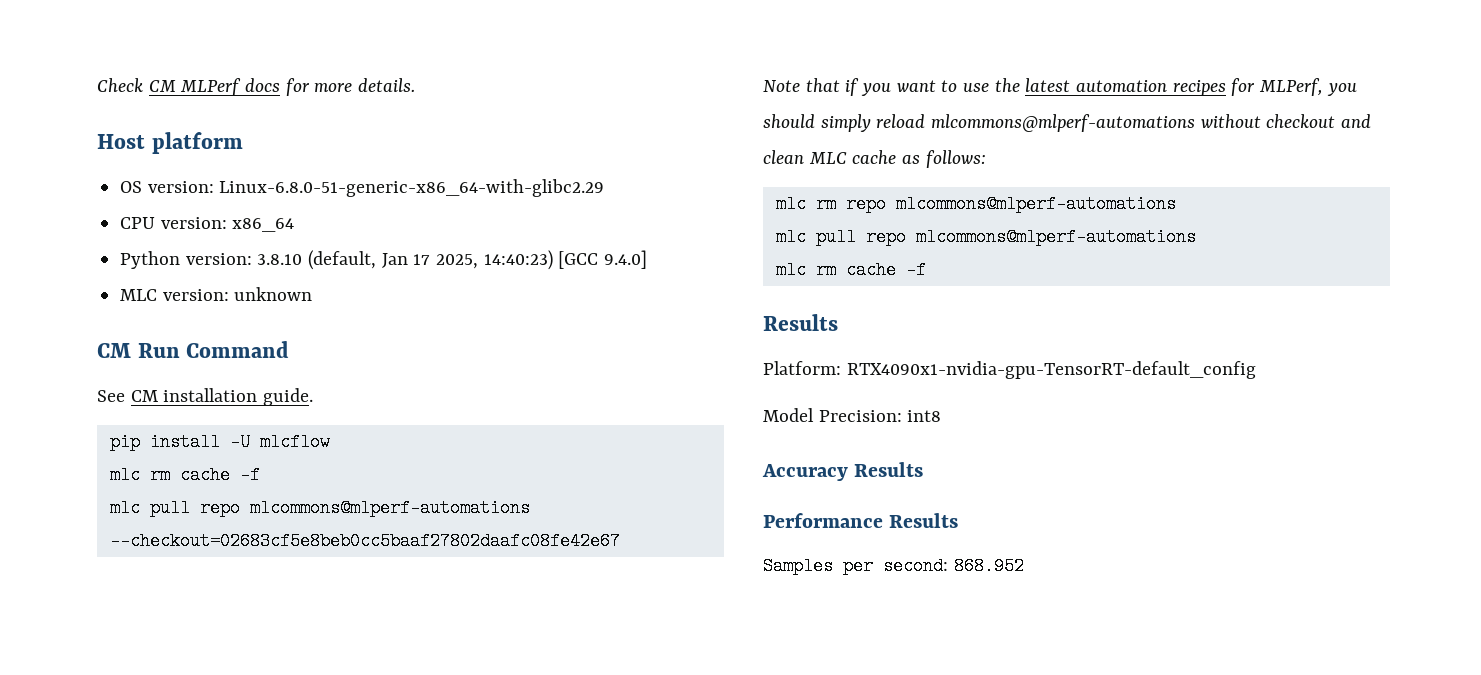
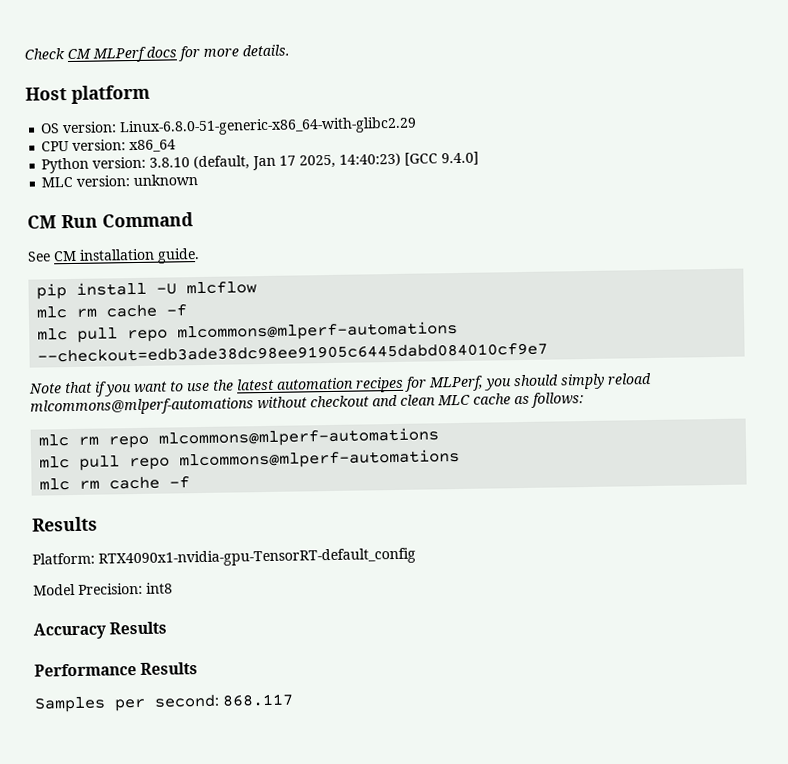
- mlc pull repo mlcommons@mlperf-automations --checkout=02683cf5e8beb0cc5baaf27802daafc08fe42e67
+ mlc pull repo mlcommons@mlperf-automations --checkout=edb3ade38dc98ee91905c6445dabd084010cf9e7
- Samples per second: 868.952
+ Samples per second: 868.117

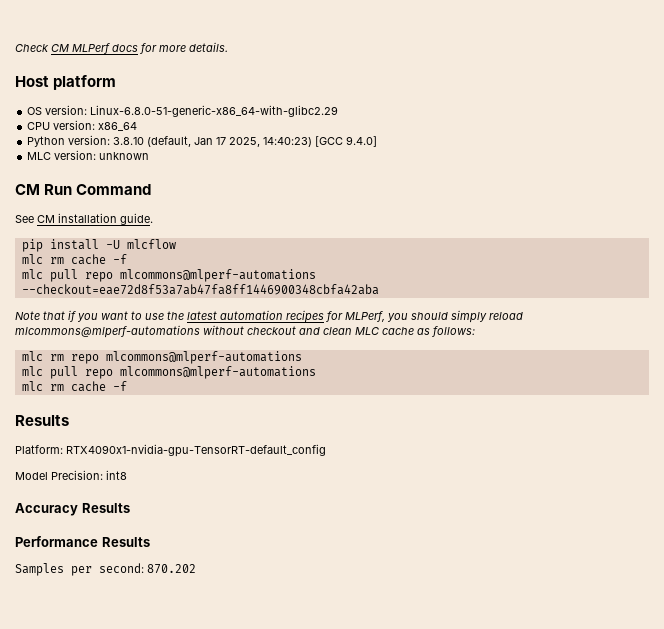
- mlc pull repo mlcommons@mlperf-automations --checkout=edb3ade38dc98ee91905c6445dabd084010cf9e7
+ mlc pull repo mlcommons@mlperf-automations --checkout=eae72d8f53a7ab47fa8ff1446900348cbfa42aba
- Samples per second: 868.117
+ Samples per second: 870.202

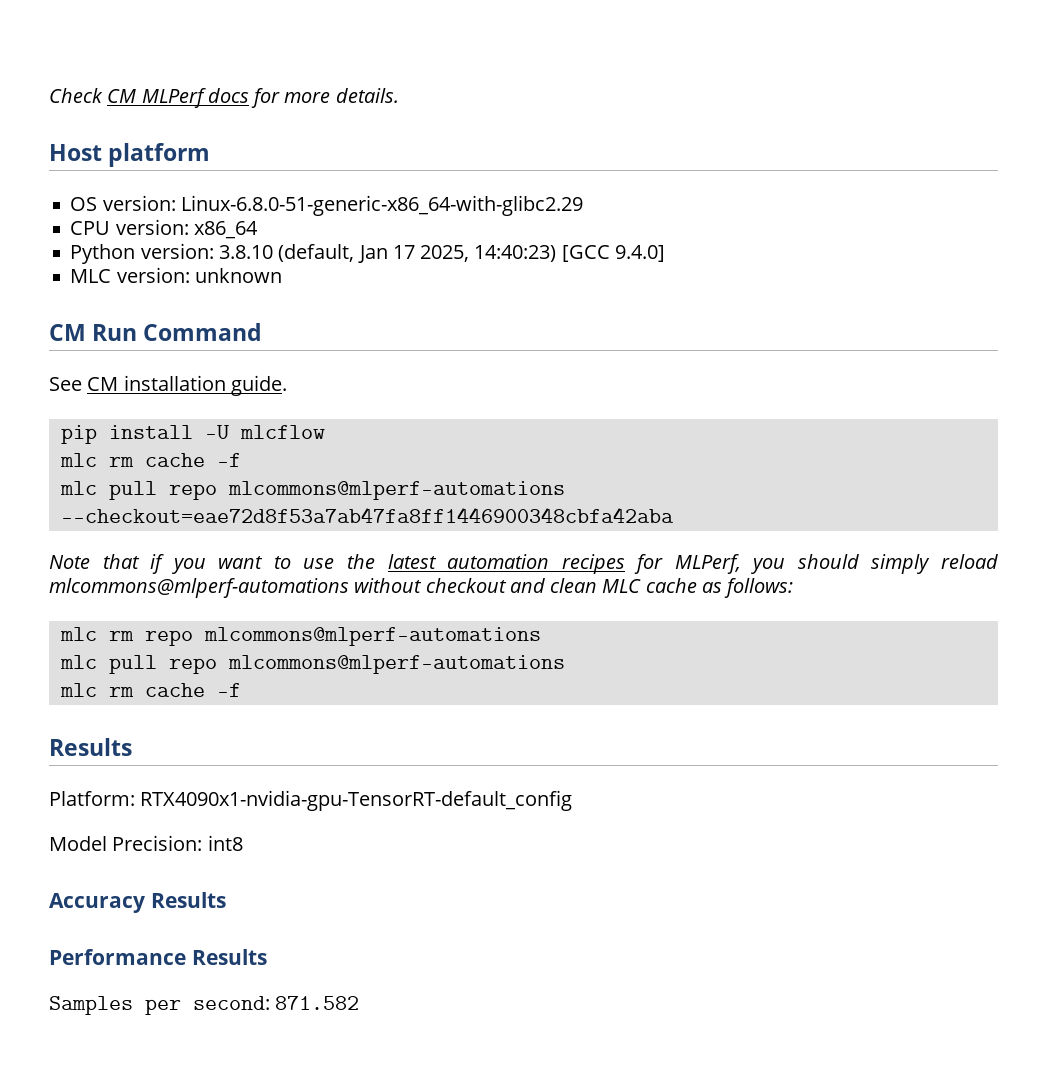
- Samples per second: 870.202
+ Samples per second: 871.582

